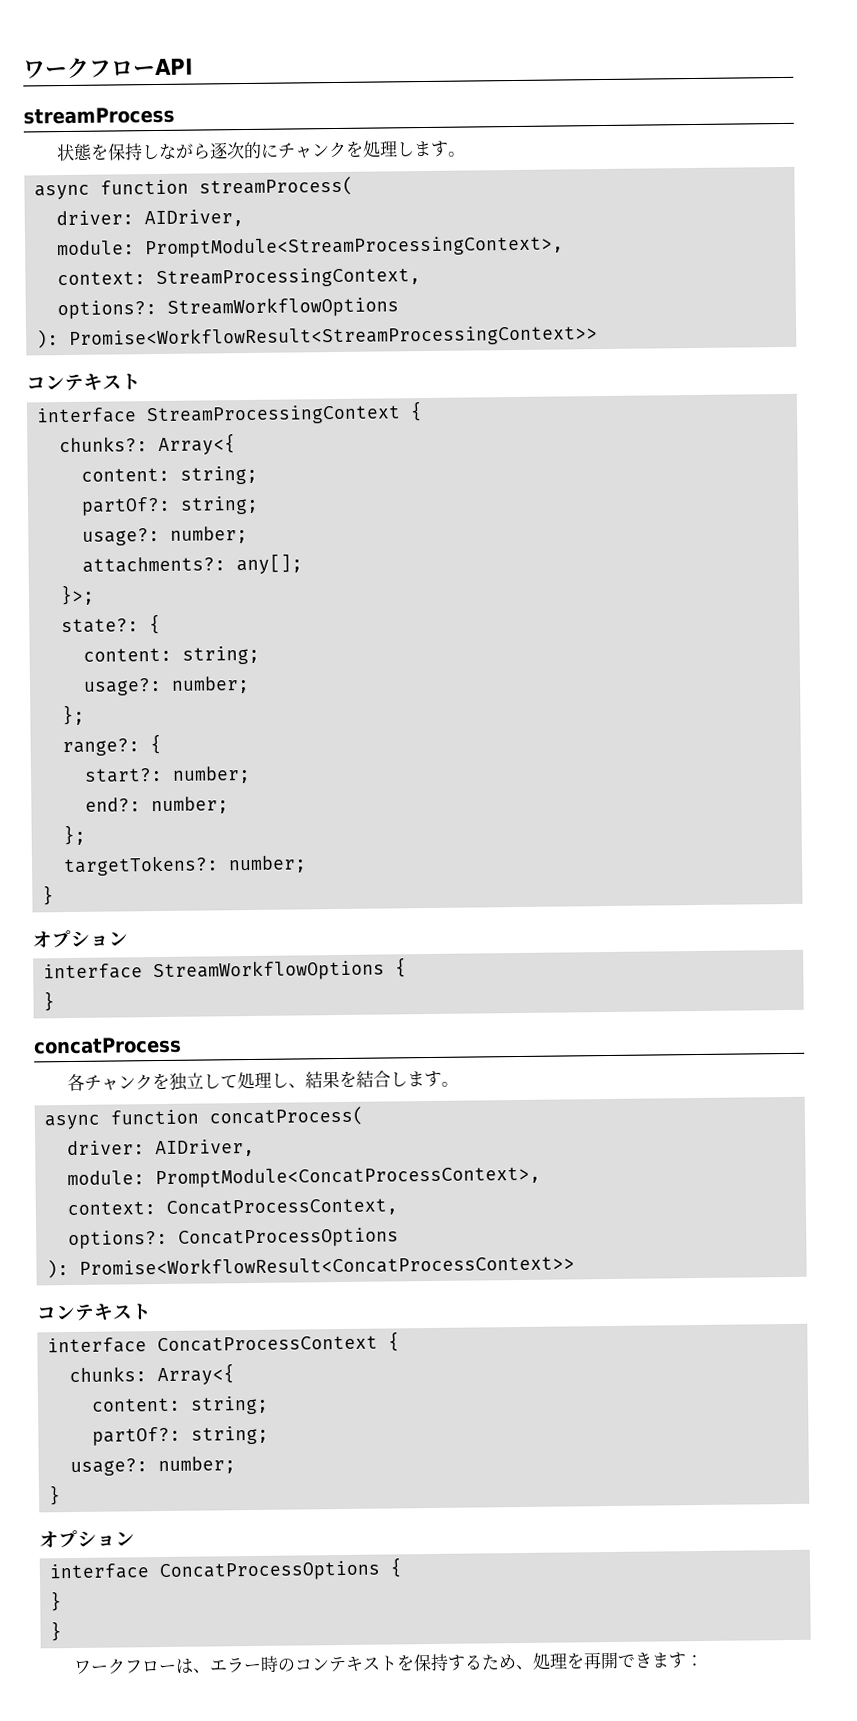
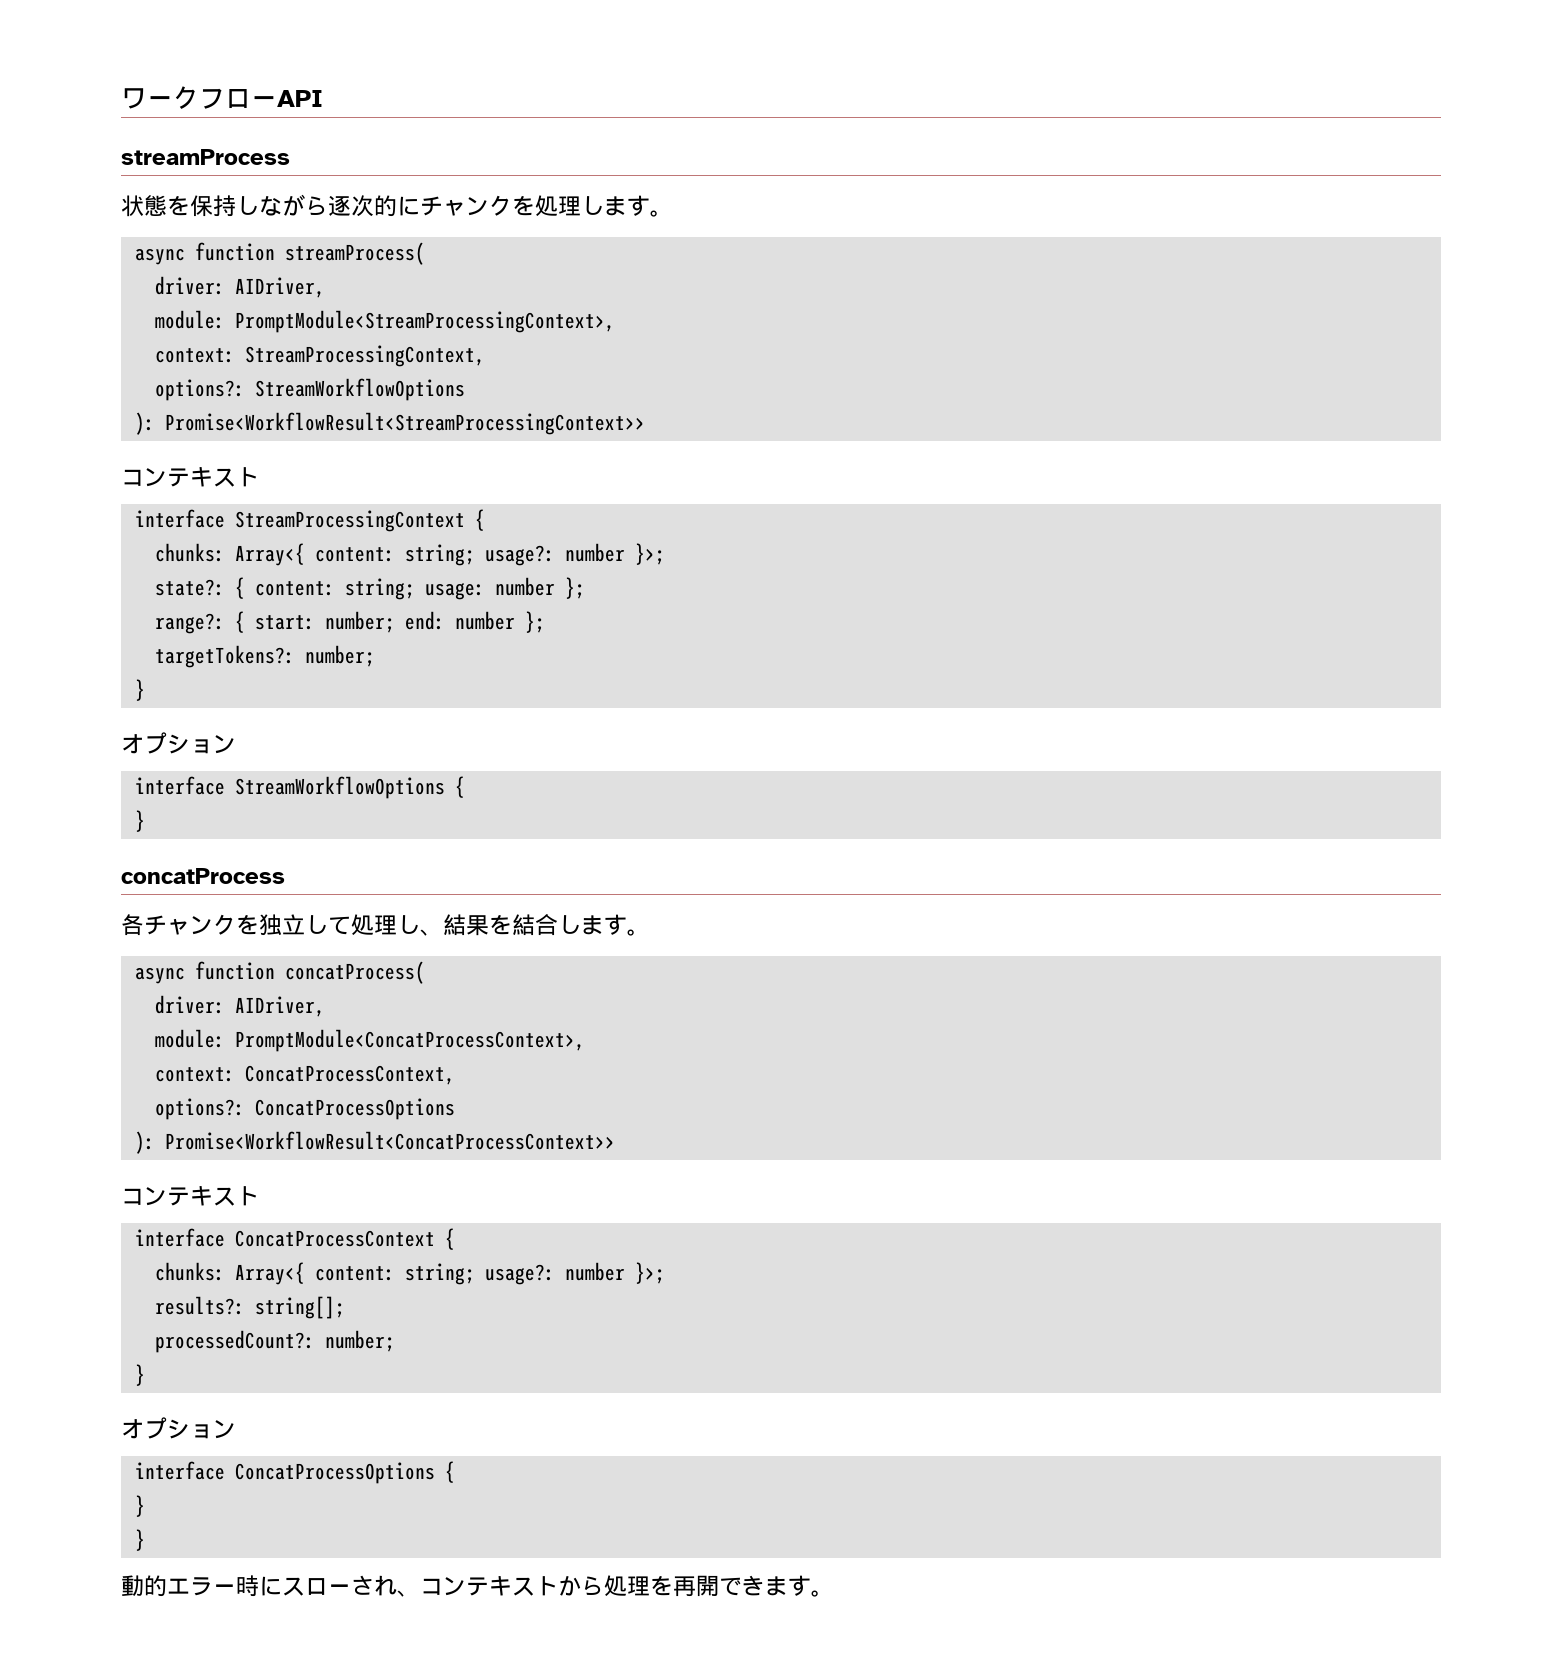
  interface StreamProcessingContext {
- chunks?: Array<{
- content: string;
- partOf?: string;
- usage?: number;
- attachments?: any[];
- }>;
+ chunks: Array<{ content: string; usage?: number }>;
- state?: {
- content: string;
- usage?: number;
- };
+ state?: { content: string; usage: number };
- range?: {
- start?: number;
- end?: number;
- };
+ range?: { start: number; end: number };
  interface ConcatProcessContext {
- chunks: Array<{
- content: string;
- partOf?: string;
- usage?: number;
+ chunks: Array<{ content: string; usage?: number }>;
+ results?: string[];
+ processedCount?: number;
- ワークフローは、エラー時のコンテキストを保持するため、処理を再開できます：
+ 動的エラー時にスローされ、コンテキストから処理を再開できます。

